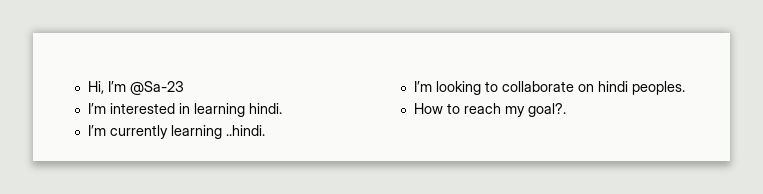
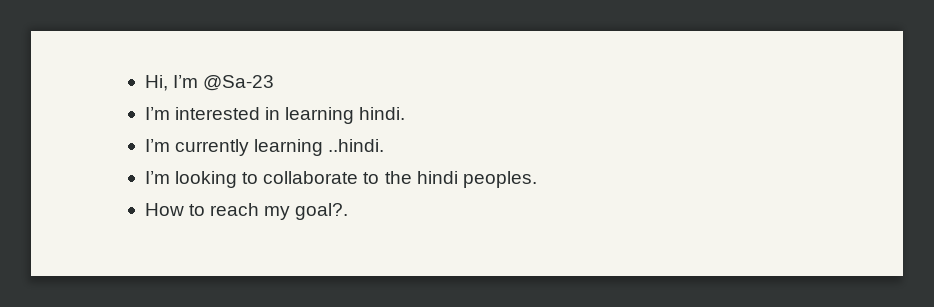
- I’m looking to collaborate on hindi peoples.
+ I’m looking to collaborate to the hindi peoples.

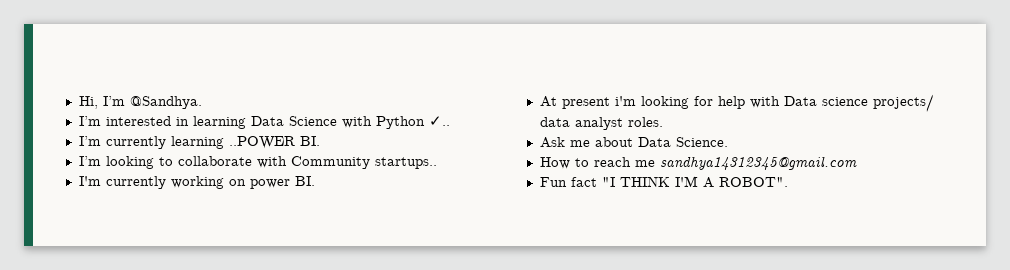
- Hi, I’m @Sa-23
+ Hi, I’m @Sandhya.
- I’m interested in learning hindi.
+ I’m interested in learning Data Science with Python ✓..
- I’m currently learning ..hindi.
+ I’m currently learning ..POWER BI.
- I’m looking to collaborate to the hindi peoples.
- How to reach my goal?.
+ I’m looking to collaborate with Community startups..
+ I'm currently working on power BI.
+ At present i'm looking for help with Data science projects/ data analyst roles.
+ Ask me about Data Science.
+ How to reach me sandhya14312345@gmail.com
+ Fun fact "I THINK I'M A ROBOT".

